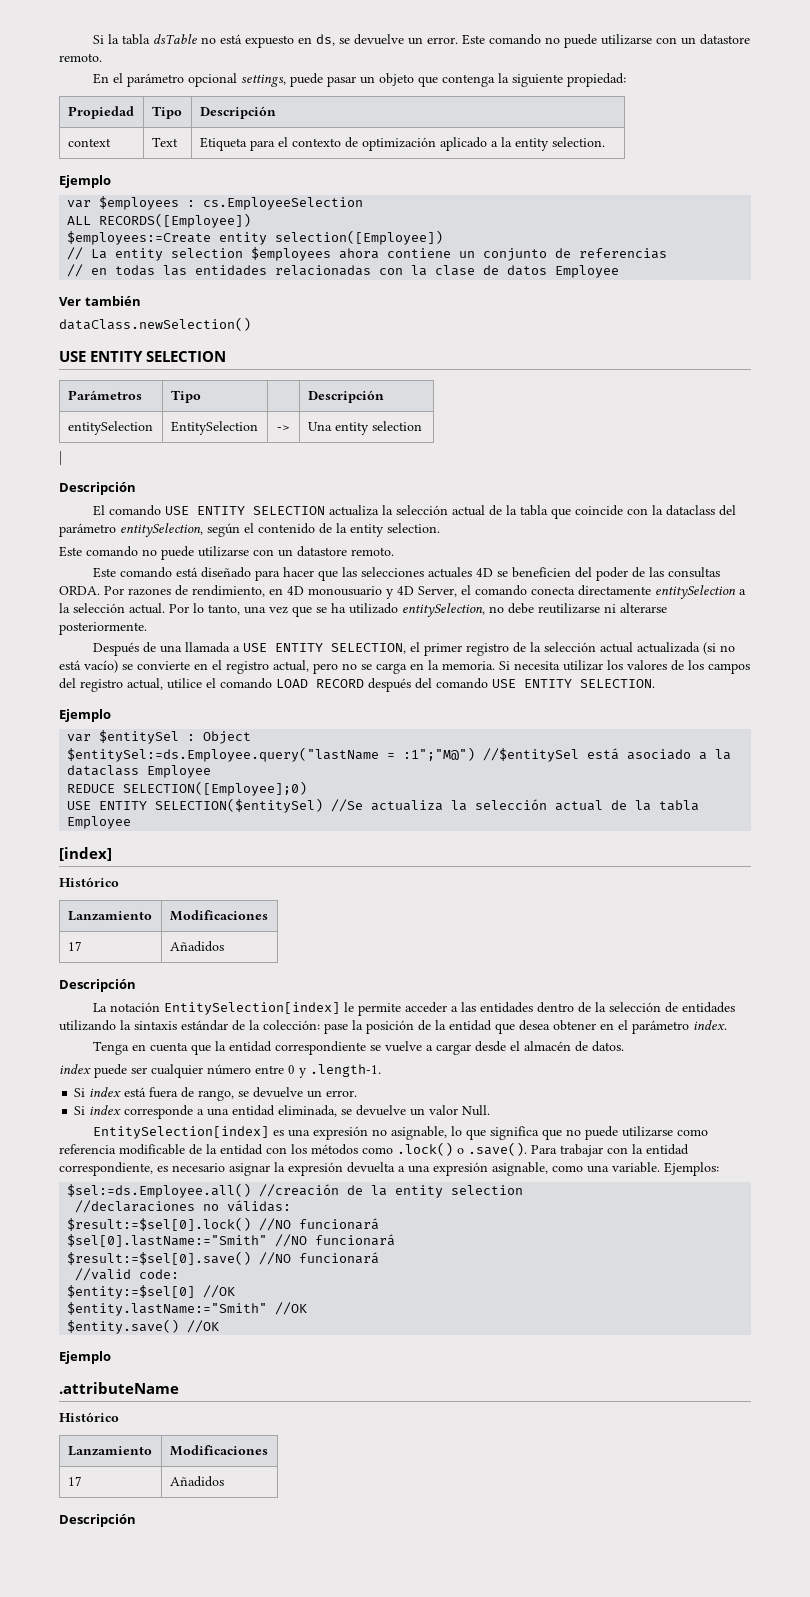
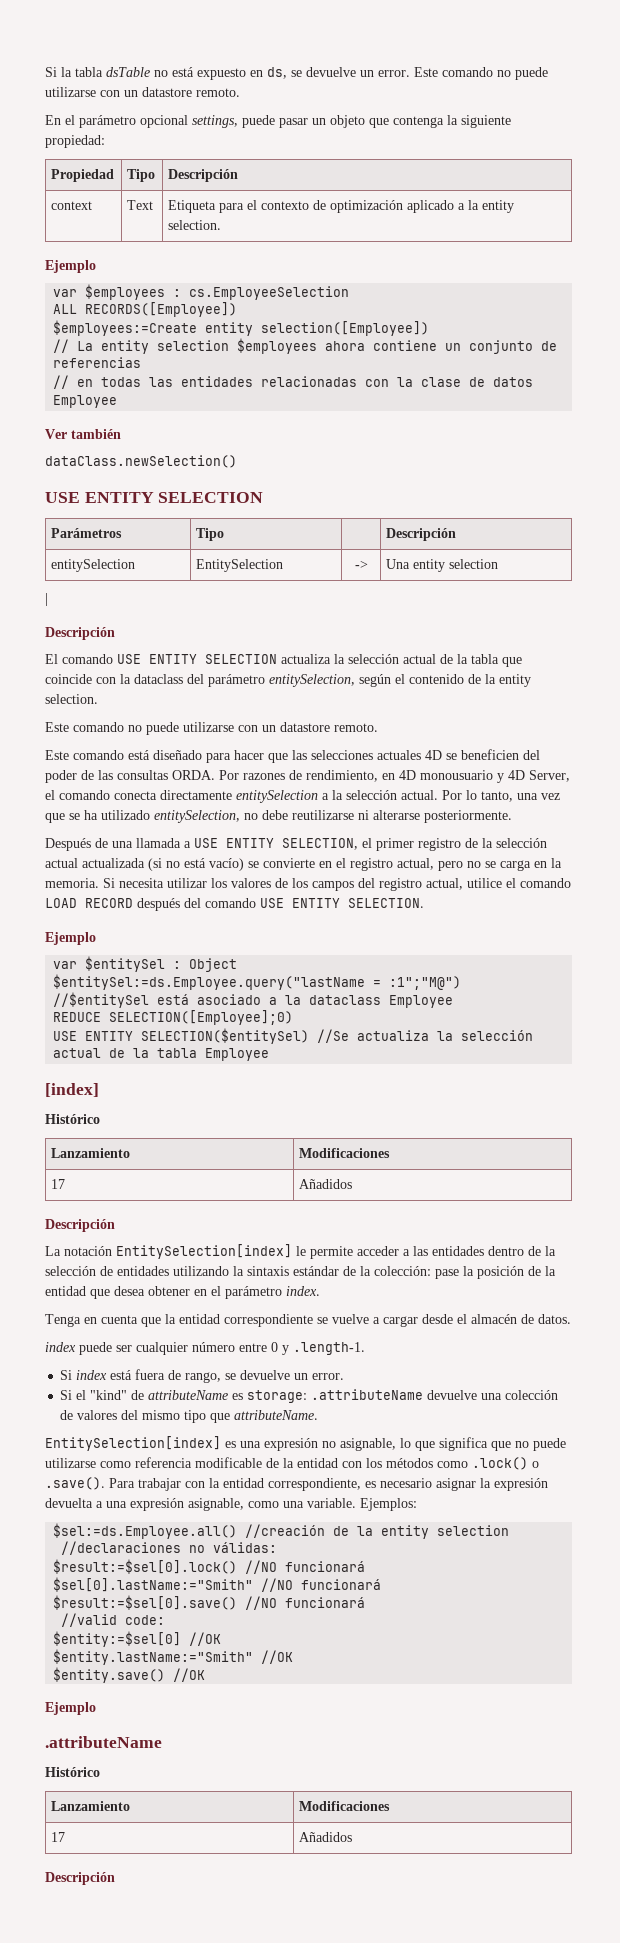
- Si index corresponde a una entidad eliminada, se devuelve un valor Null.
+ Si el "kind" de attributeName es storage: .attributeName devuelve una colección de valores del mismo tipo que attributeName.

